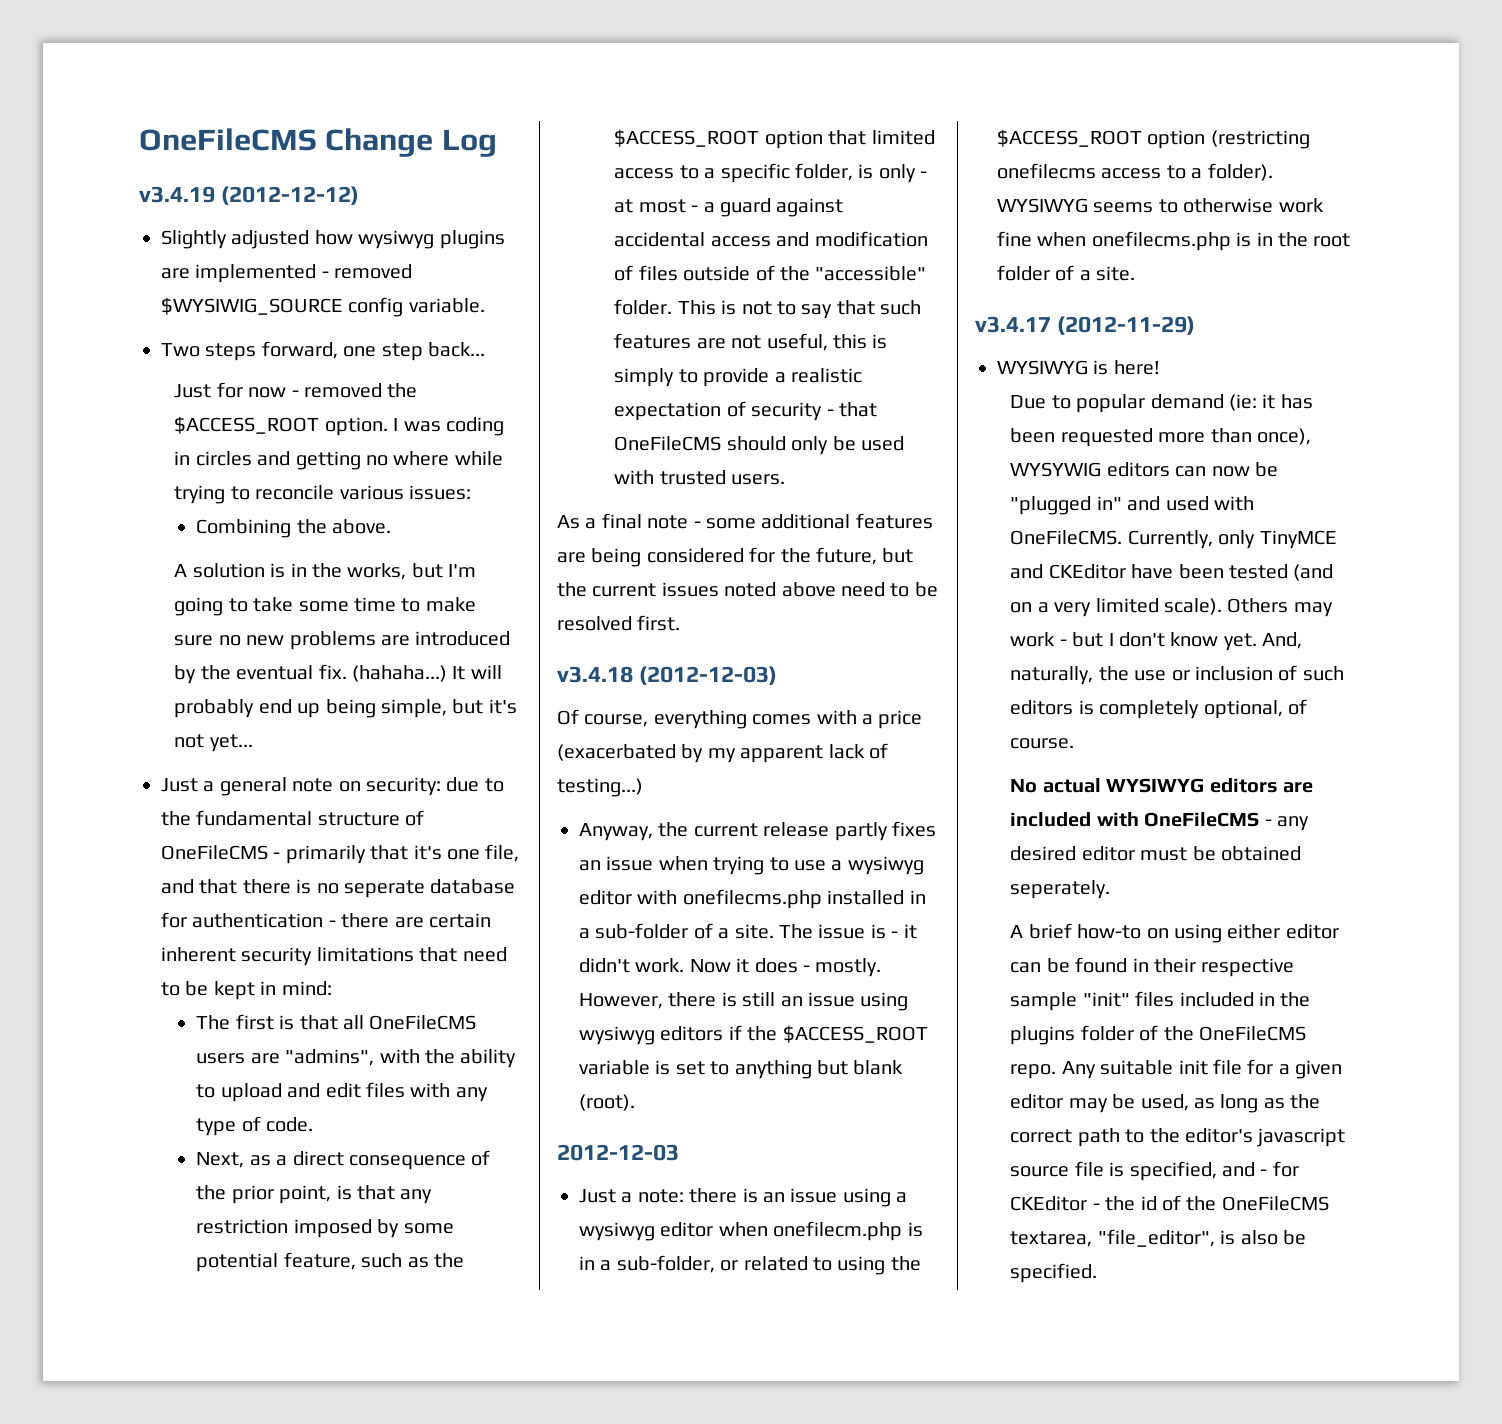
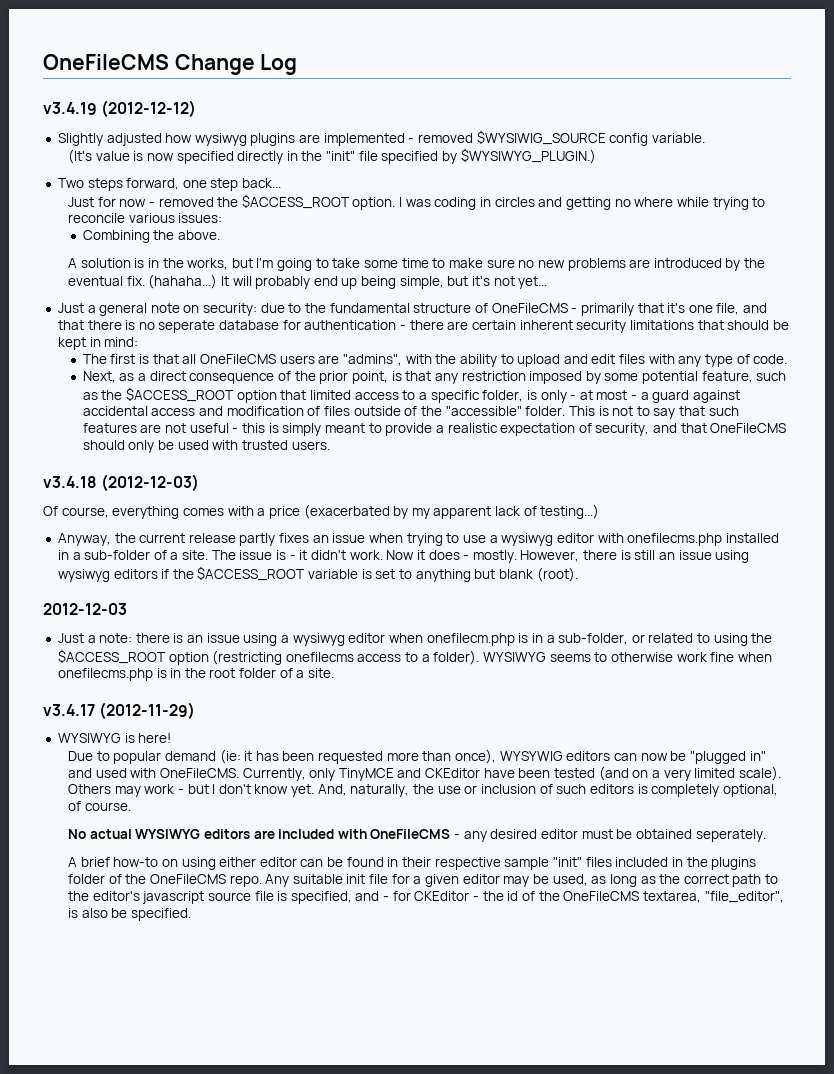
+ (It's value is now specified directly in the "init" file specified by $WYSIWYG_PLUGIN.)
- Just a general note on security: due to the fundamental structure of OneFileCMS - primarily that it's one file, and that there is no seperate database for authentication - there are certain inherent security limitations that need to be kept in mind:
+ Just a general note on security: due to the fundamental structure of OneFileCMS - primarily that it's one file, and that there is no seperate database for authentication - there are certain inherent security limitations that should be kept in mind:
- This is not to say that such features are not useful, this is simply to provide a realistic expectation of security - that OneFileCMS should only be used with trusted users.
+ This is not to say that such features are not useful - this is simply meant to provide a realistic expectation of security, and that OneFileCMS should only be used with trusted users.
- As a final note - some additional features are being considered for the future, but the current issues noted above need to be resolved first.

